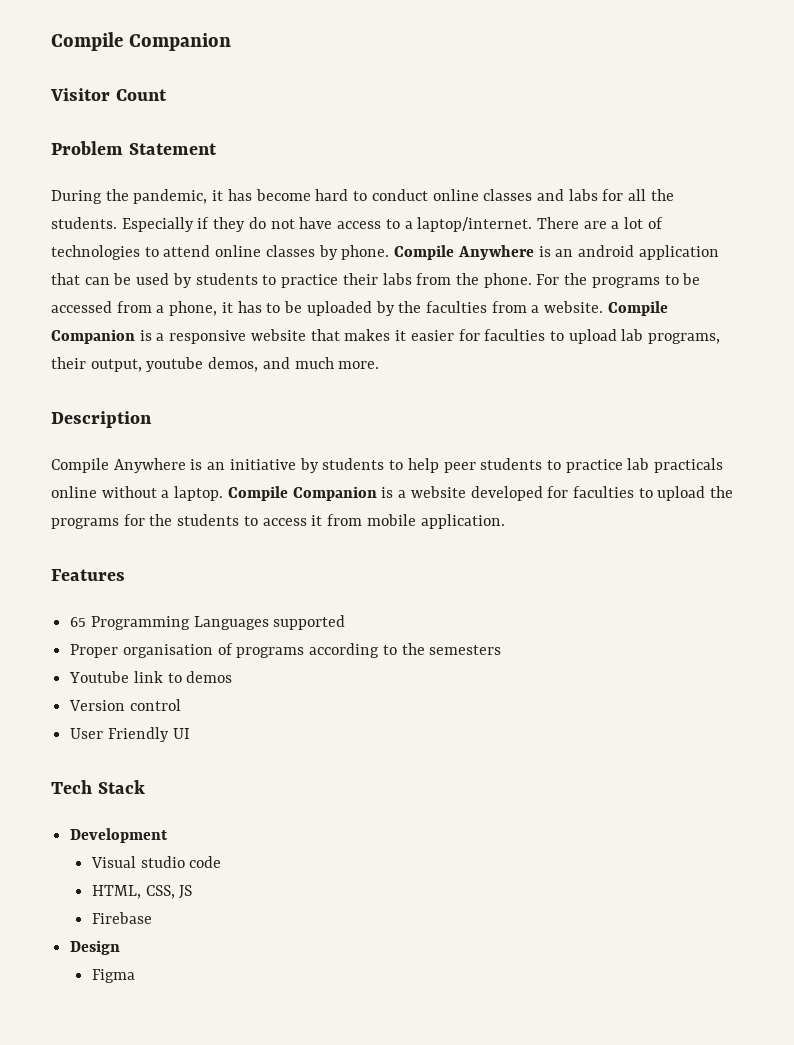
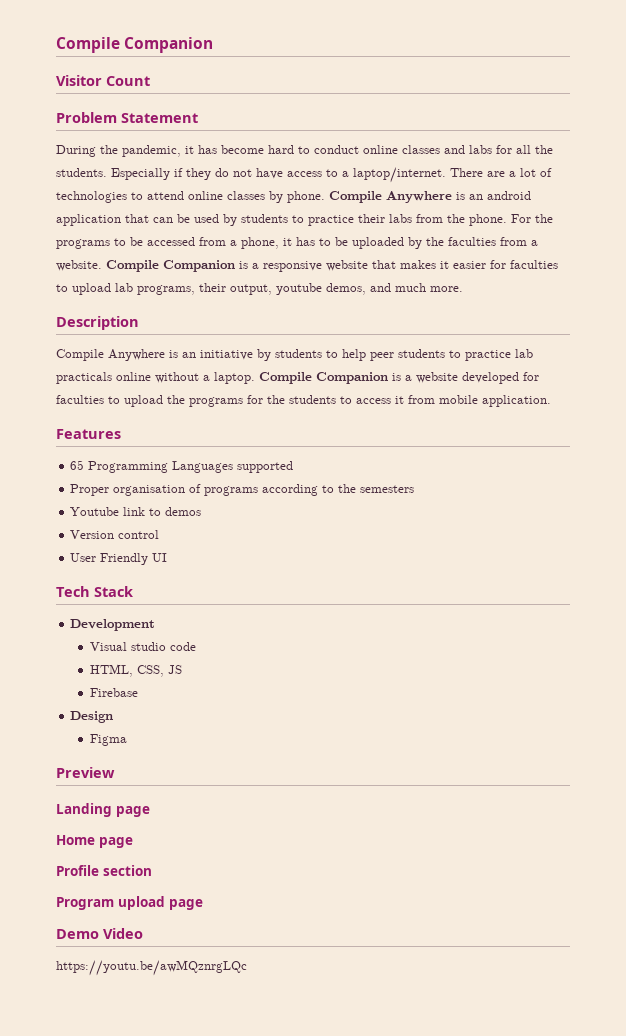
+ Preview
+ Landing page
+ Home page
+ Profile section
+ Program upload page
+ Demo Video
+ https://youtu.be/awMQznrgLQc

